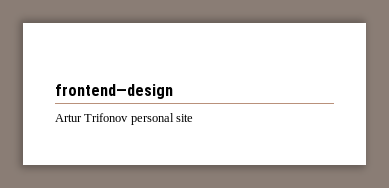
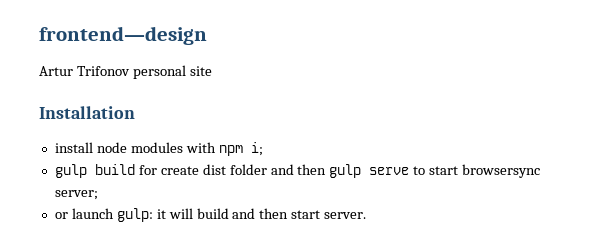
+ Installation
+ install node modules with npm i;
+ gulp build for create dist folder and then gulp serve to start browsersync server;
+ or launch gulp: it will build and then start server.

